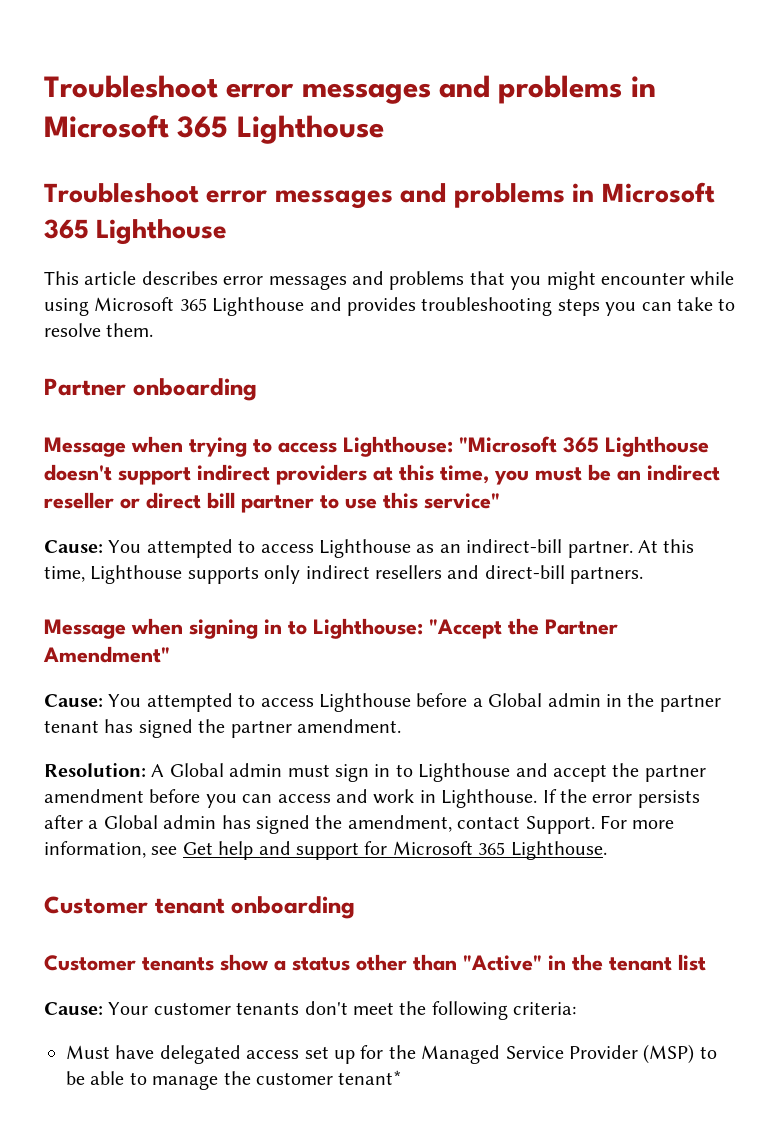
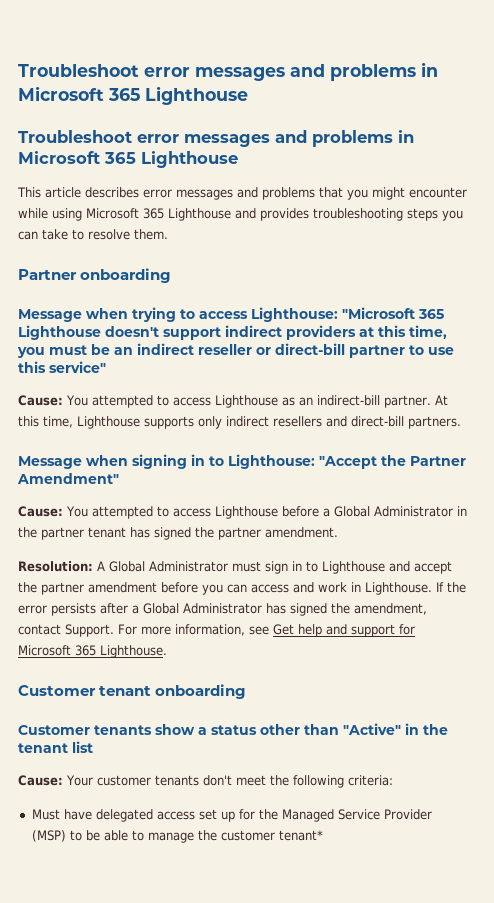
- Message when trying to access Lighthouse: "Microsoft 365 Lighthouse doesn't support indirect providers at this time, you must be an indirect reseller or direct bill partner to use this service"
+ Message when trying to access Lighthouse: "Microsoft 365 Lighthouse doesn't support indirect providers at this time, you must be an indirect reseller or direct-bill partner to use this service"
- Cause: You attempted to access Lighthouse before a Global admin in the partner tenant has signed the partner amendment.
+ Cause: You attempted to access Lighthouse before a Global Administrator in the partner tenant has signed the partner amendment.
- Resolution: A Global admin must sign in to Lighthouse and accept the partner amendment before you can access and work in Lighthouse.
+ Resolution: A Global Administrator must sign in to Lighthouse and accept the partner amendment before you can access and work in Lighthouse.
- If the error persists after a Global admin has signed the amendment, contact Support.
+ If the error persists after a Global Administrator has signed the amendment, contact Support.

